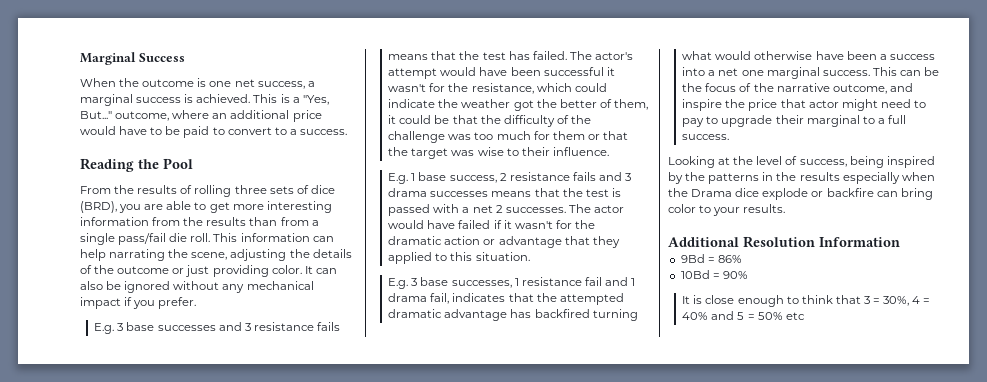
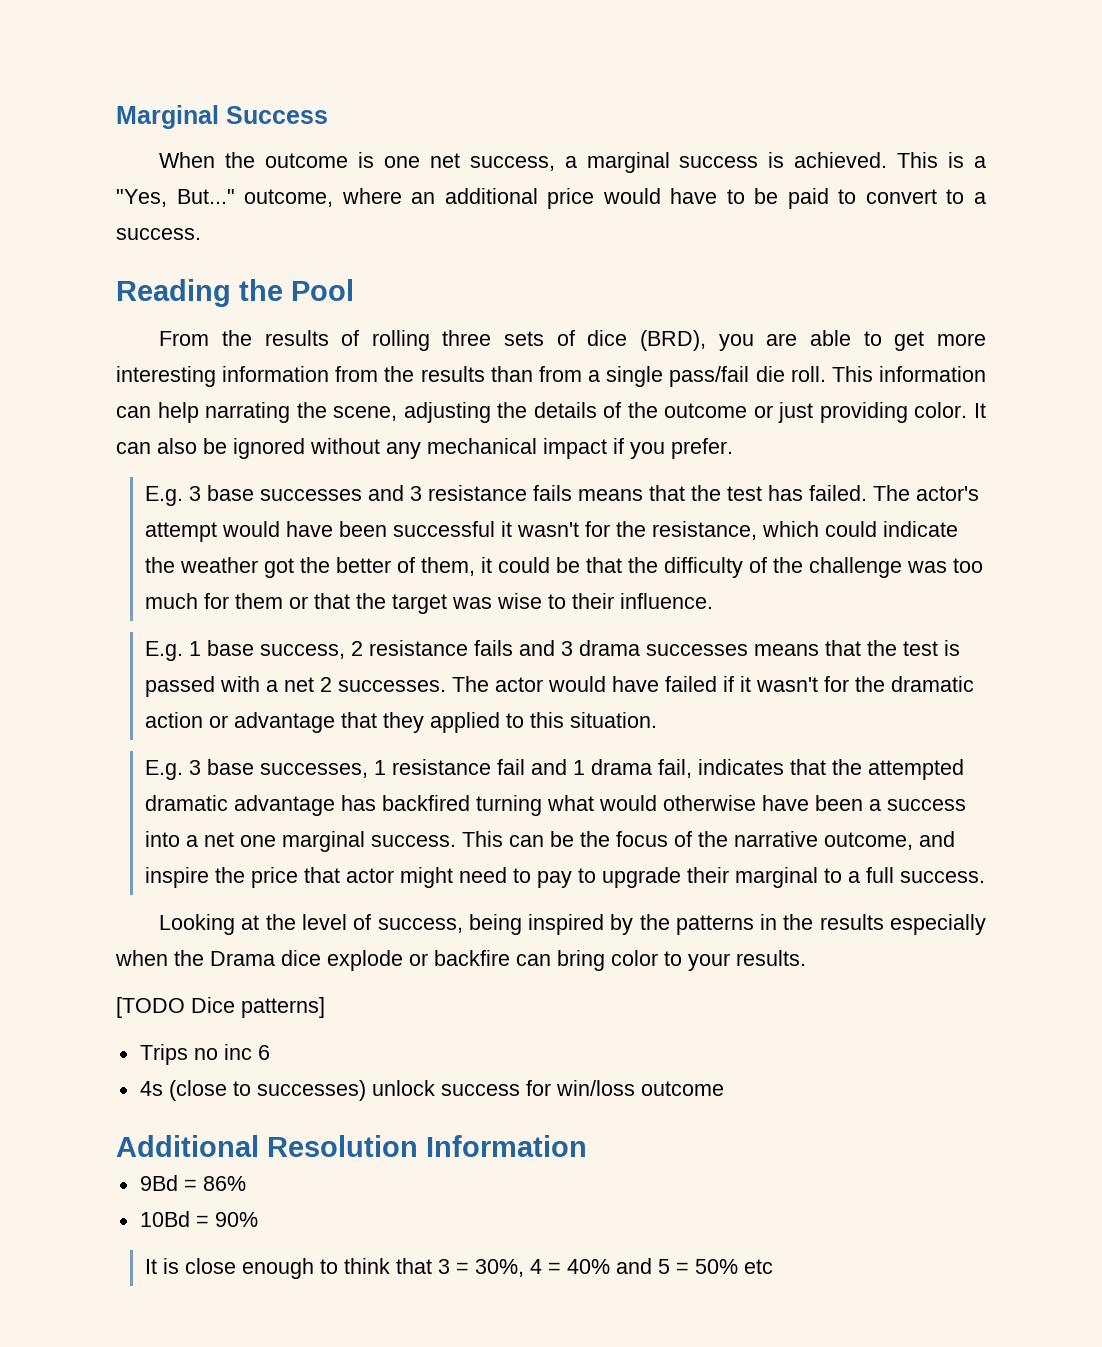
+ [TODO Dice patterns]
+ Trips no inc 6
+ 4s (close to successes) unlock success for win/loss outcome

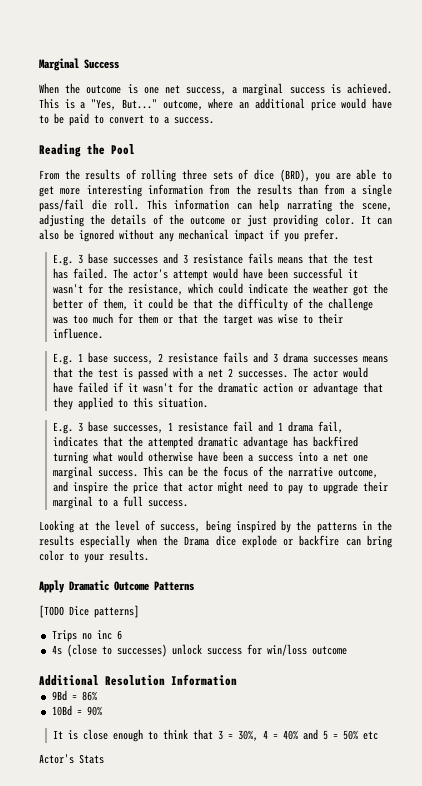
+ Apply Dramatic Outcome Patterns
+ Actor's Stats

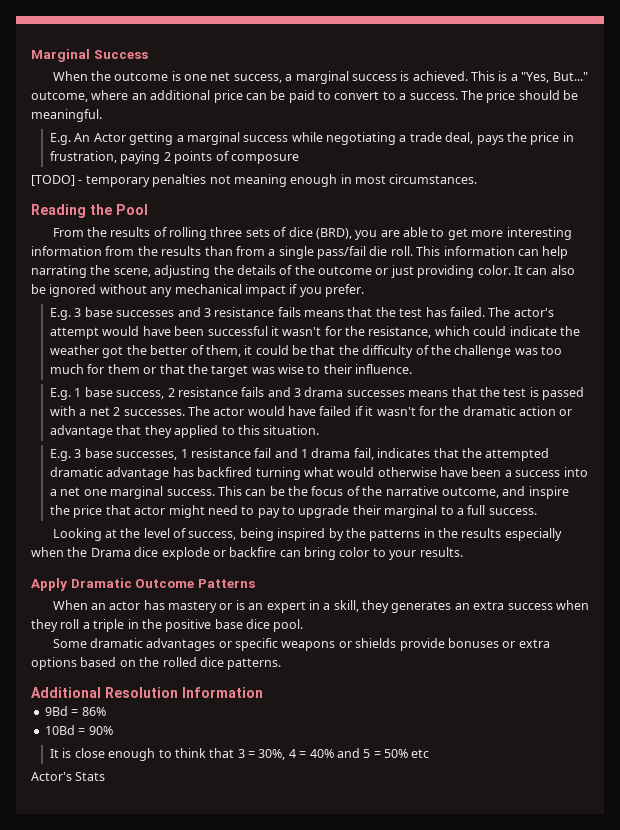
- This is a "Yes, But..." outcome, where an additional price would have to be paid to convert to a success.
+ This is a "Yes, But..." outcome, where an additional price can be paid to convert to a success. The price should be meaningful.
+ E.g. An Actor getting a marginal success while negotiating a trade deal, pays the price in frustration, paying 2 points of composure
+ [TODO] - temporary penalties not meaning enough in most circumstances.
- [TODO Dice patterns]
- Trips no inc 6
- 4s (close to successes) unlock success for win/loss outcome
+ When an actor has mastery or is an expert in a skill, they generates an extra success when they roll a triple in the positive base dice pool.
+ Some dramatic advantages or specific weapons or shields provide bonuses or extra options based on the rolled dice patterns.

